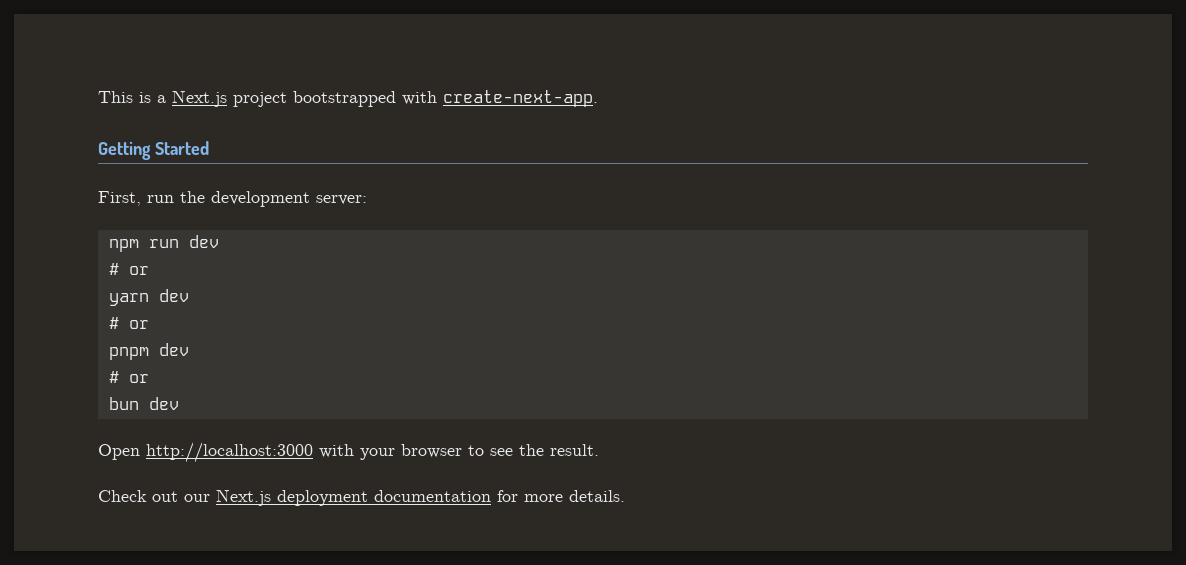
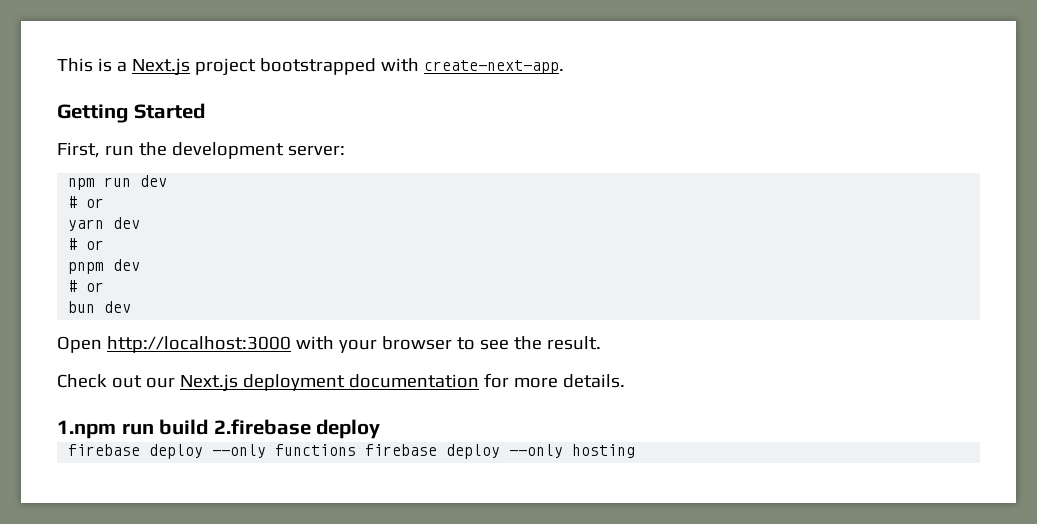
+ 1.npm run build 2.firebase deploy
+ firebase deploy --only functions firebase deploy --only hosting

